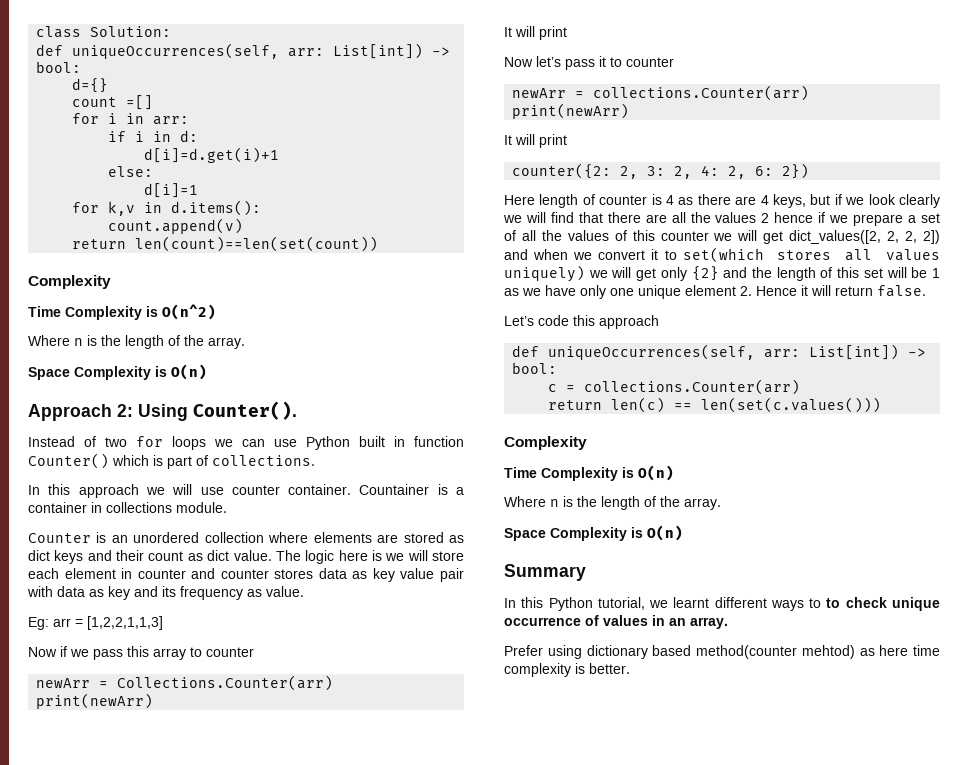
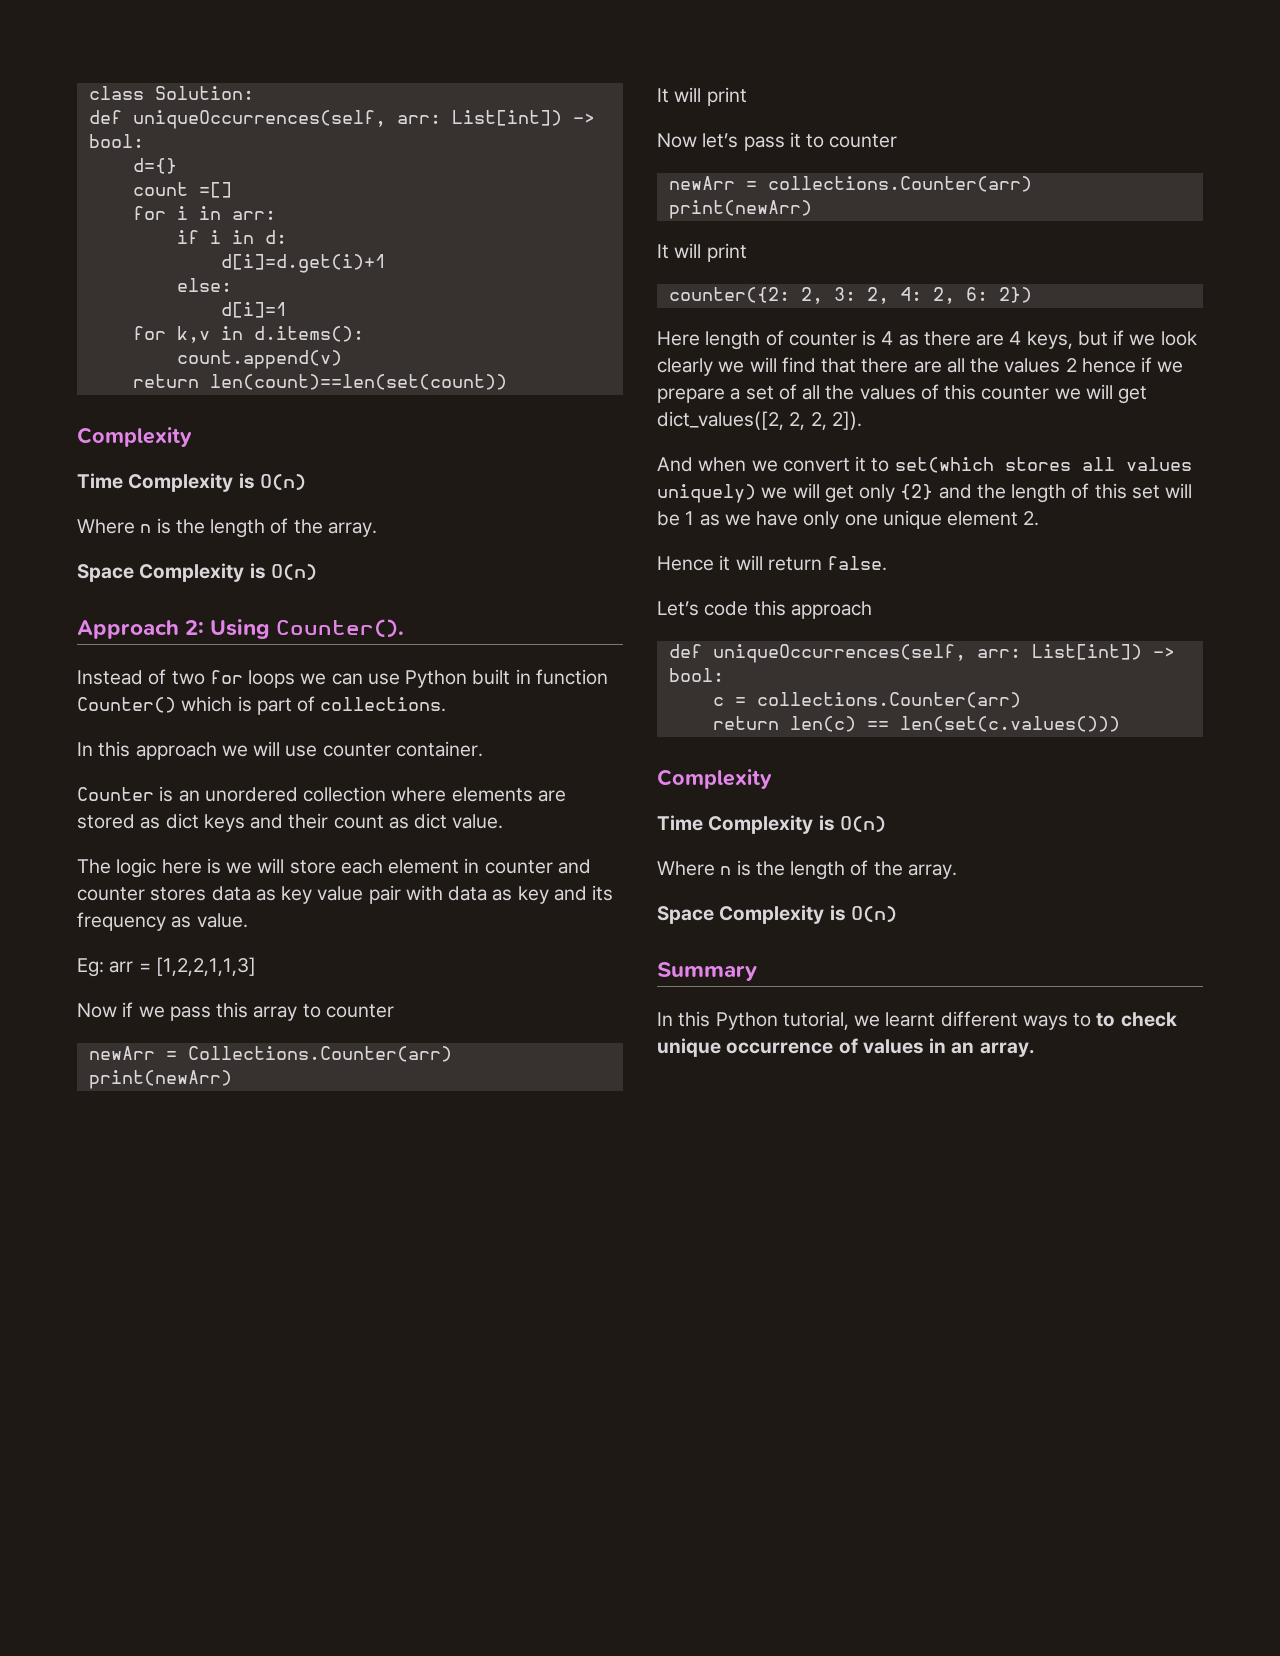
  return len(count)==len(set(count))
  Complexity
- Time Complexity is O(n^2)
+ Time Complexity is O(n)
- Countainer is a container in collections module.
- Counter is an unordered collection where elements are stored as dict keys and their count as dict value. The logic here is we will store each element in counter and counter stores data as key value pair with data as key and its frequency as value.
+ Counter is an unordered collection where elements are stored as dict keys and their count as dict value.
+ The logic here is we will store each element in counter and counter stores data as key value pair with data as key and its frequency as value.
- Here length of counter is 4 as there are 4 keys, but if we look clearly we will find that there are all the values 2 hence if we prepare a set of all the values of this counter we will get dict_values([2, 2, 2, 2]) and when we convert it to set(which stores all values uniquely) we will get only {2} and the length of this set will be 1 as we have only one unique element 2. Hence it will return false.
+ Here length of counter is 4 as there are 4 keys, but if we look clearly we will find that there are all the values 2 hence if we prepare a set of all the values of this counter we will get dict_values([2, 2, 2, 2]).
+ And when we convert it to set(which stores all values uniquely) we will get only {2} and the length of this set will be 1 as we have only one unique element 2.
+ Hence it will return false.
- Prefer using dictionary based method(counter mehtod) as here time complexity is better.

